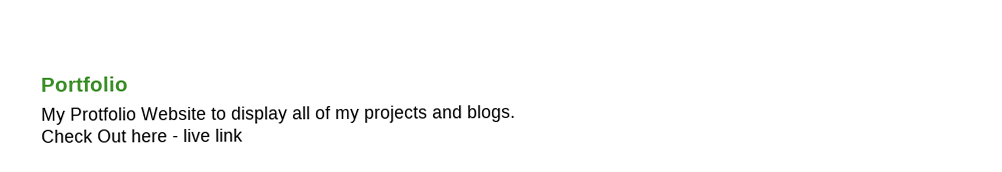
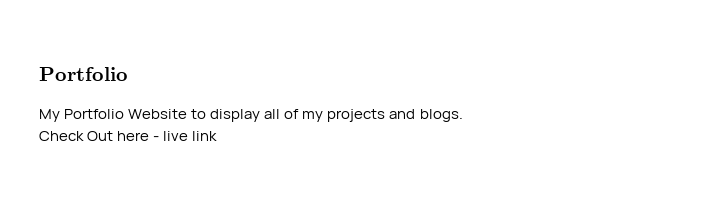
- My Protfolio Website to display all of my projects and blogs.
+ My Portfolio Website to display all of my projects and blogs.

